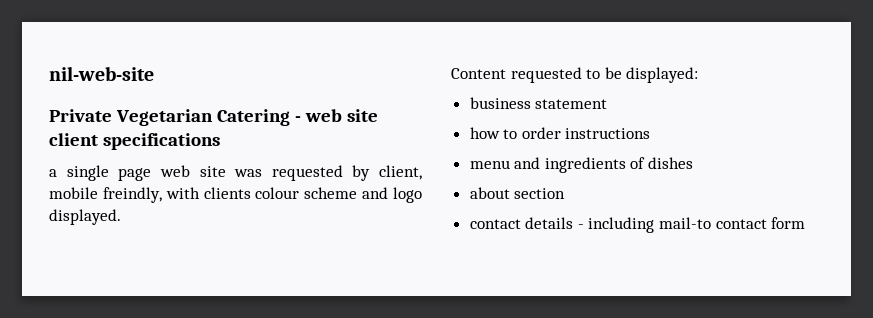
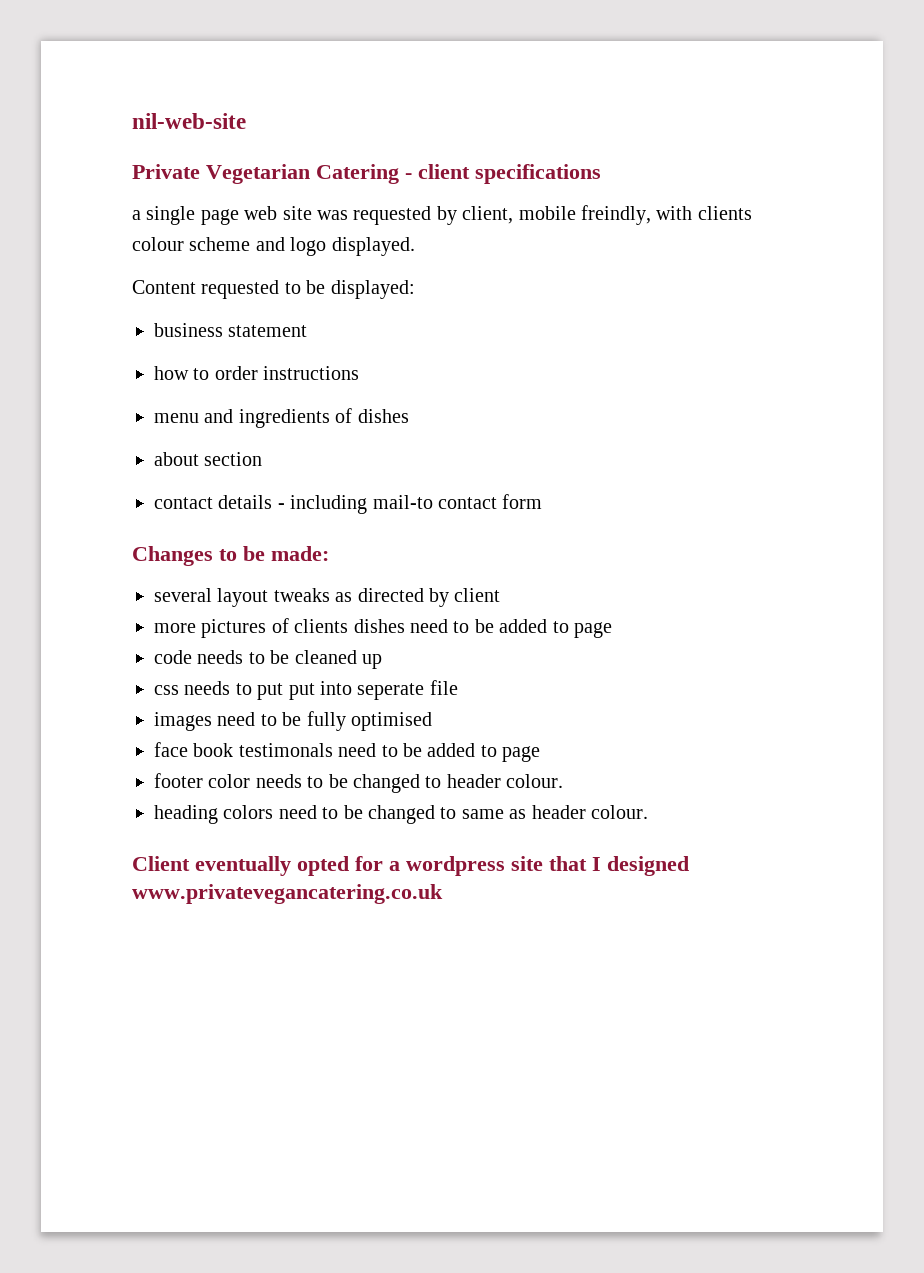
- Private Vegetarian Catering - web site client specifications
+ Private Vegetarian Catering - client specifications
+ Changes to be made:
+ several layout tweaks as directed by client
+ more pictures of clients dishes need to be added to page
+ code needs to be cleaned up
+ css needs to put put into seperate file
+ images need to be fully optimised
+ face book testimonals need to be added to page
+ footer color needs to be changed to header colour.
+ heading colors need to be changed to same as header colour.
+ Client eventually opted for a wordpress site that I designed www.privatevegancatering.co.uk

